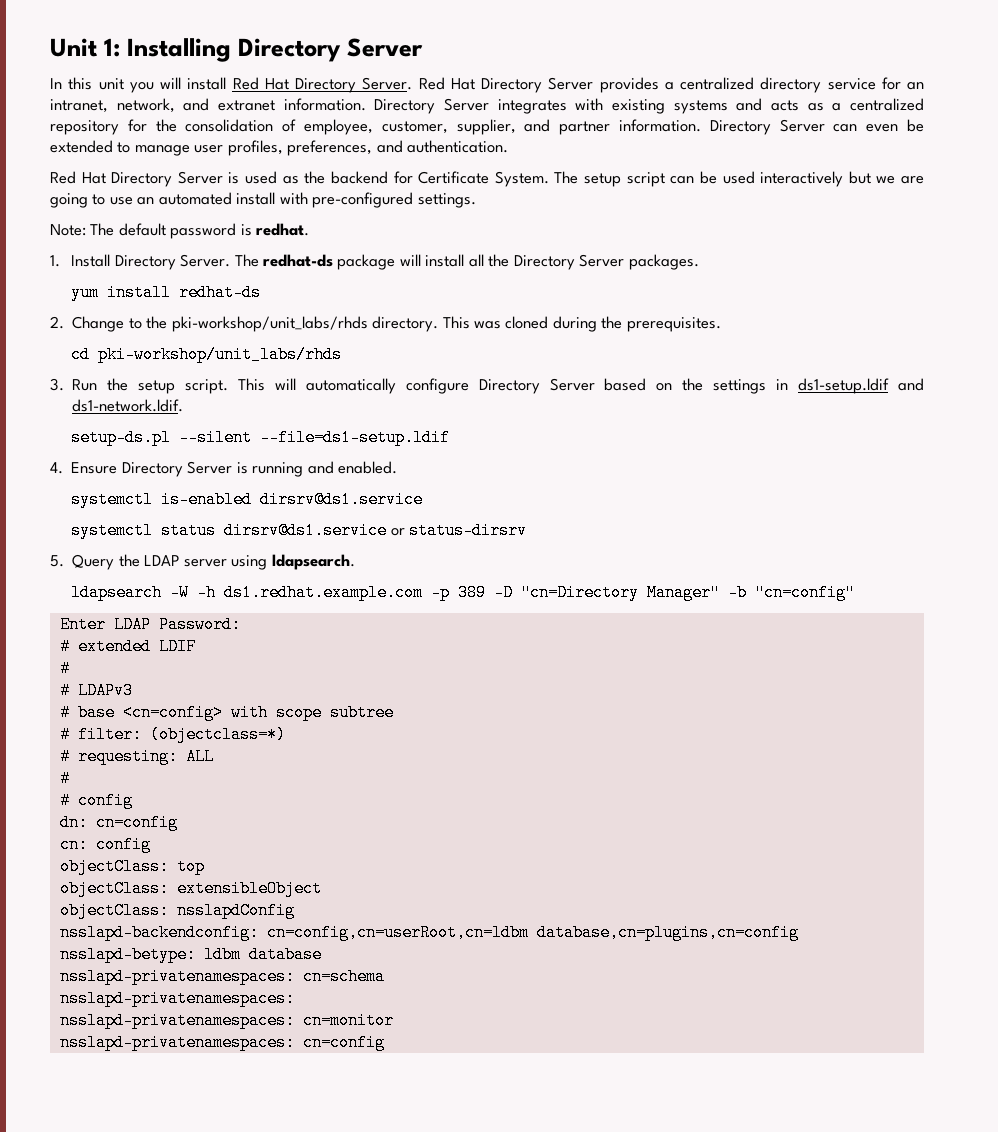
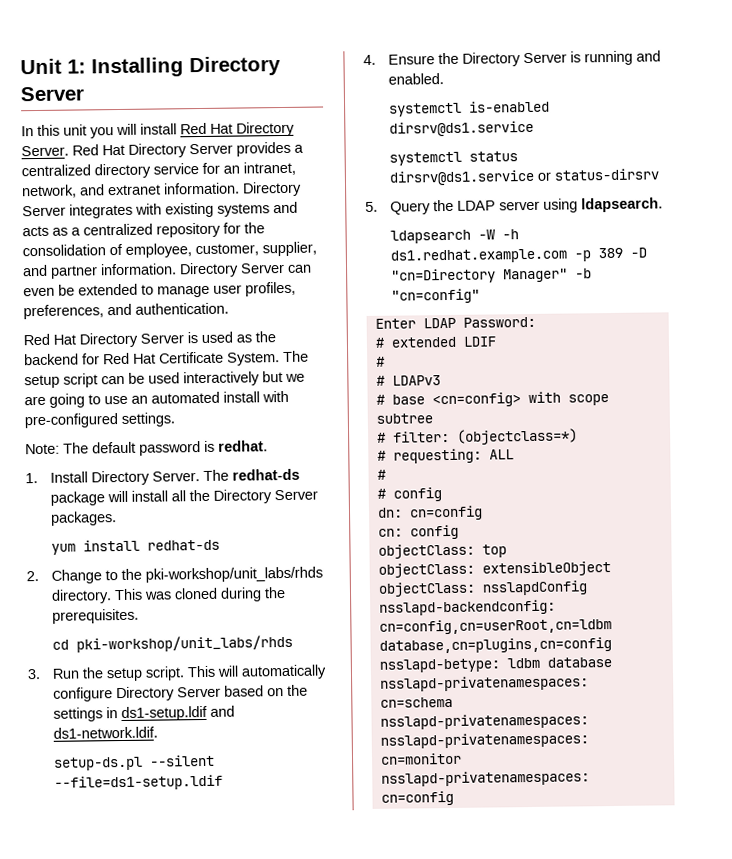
- Red Hat Directory Server is used as the backend for Certificate System.
+ Red Hat Directory Server is used as the backend for Red Hat Certificate System.
- 4. Ensure Directory Server is running and enabled.
+ 4. Ensure the Directory Server is running and enabled.

